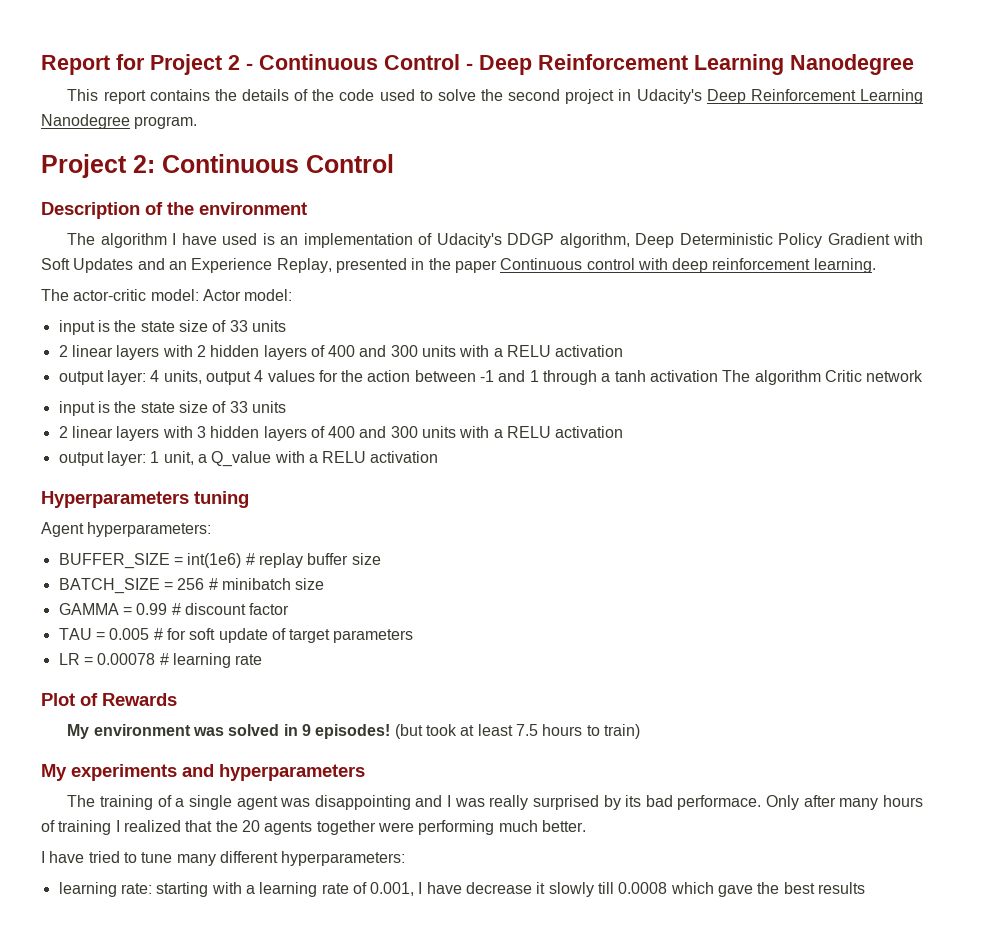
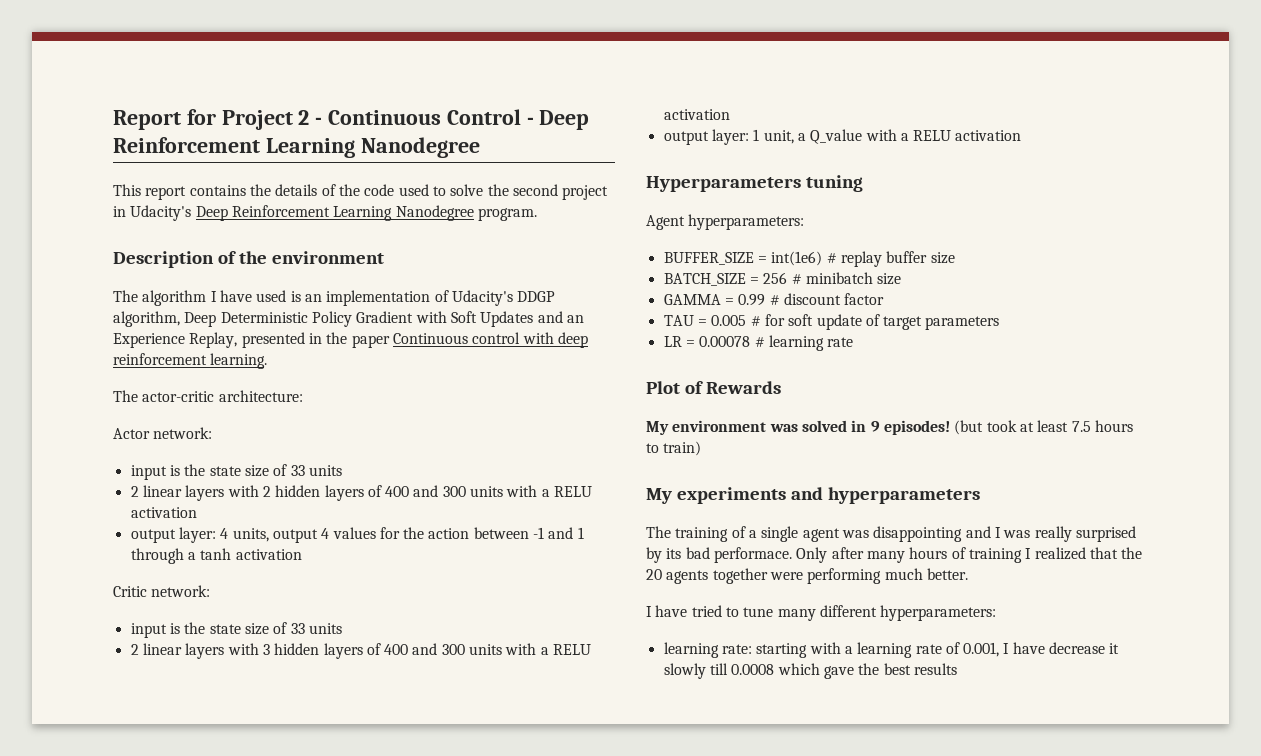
- Project 2: Continuous Control
- The actor-critic model: Actor model:
+ The actor-critic architecture:
+ Actor network:
- output layer: 4 units, output 4 values for the action between -1 and 1 through a tanh activation The algorithm Critic network
+ output layer: 4 units, output 4 values for the action between -1 and 1 through a tanh activation
+ Critic network:

